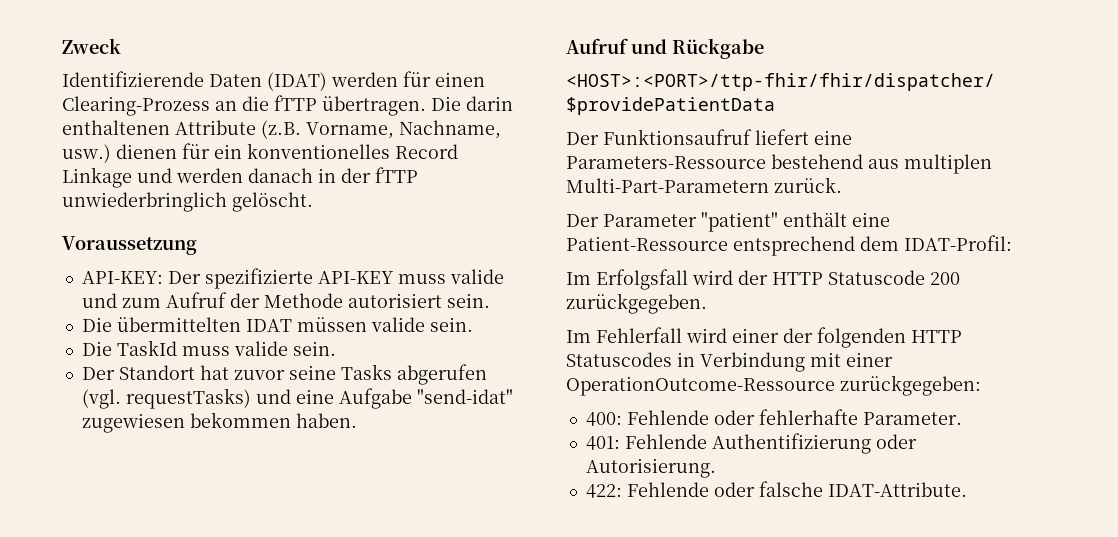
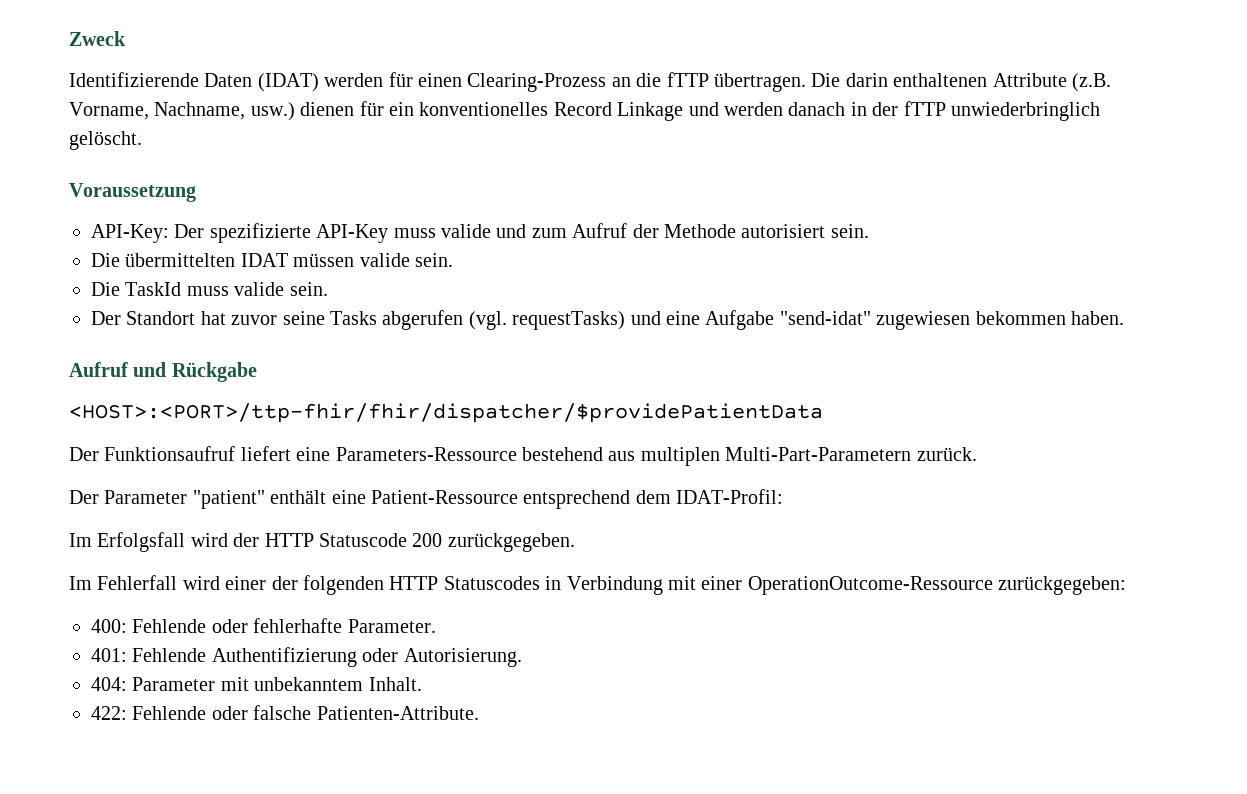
- API-KEY: Der spezifizierte API-KEY muss valide und zum Aufruf der Methode autorisiert sein.
+ API-Key: Der spezifizierte API-Key muss valide und zum Aufruf der Methode autorisiert sein.
+ 404: Parameter mit unbekanntem Inhalt.
- 422: Fehlende oder falsche IDAT-Attribute.
+ 422: Fehlende oder falsche Patienten-Attribute.

